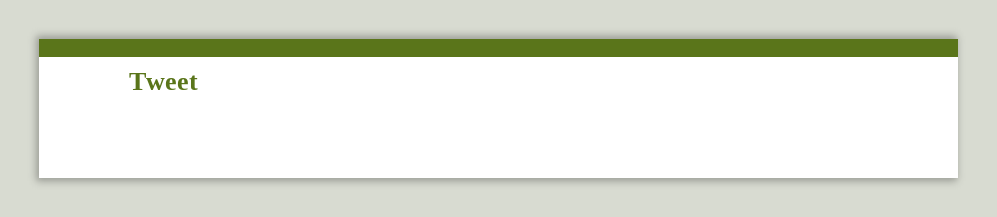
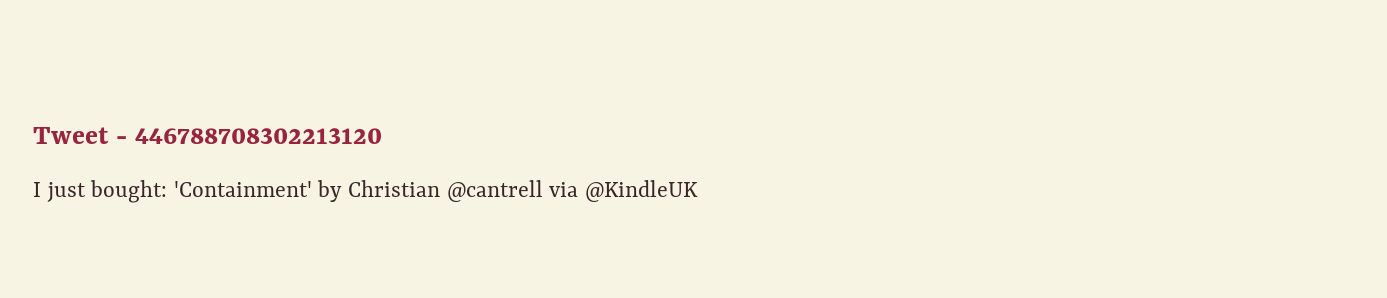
- Tweet
+ Tweet - 446788708302213120
+ I just bought: 'Containment' by Christian @cantrell via @KindleUK

